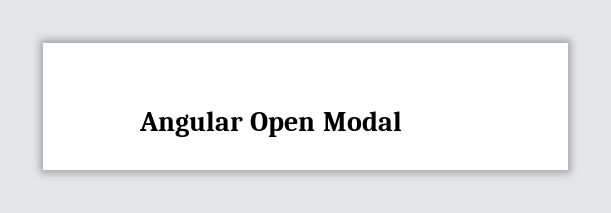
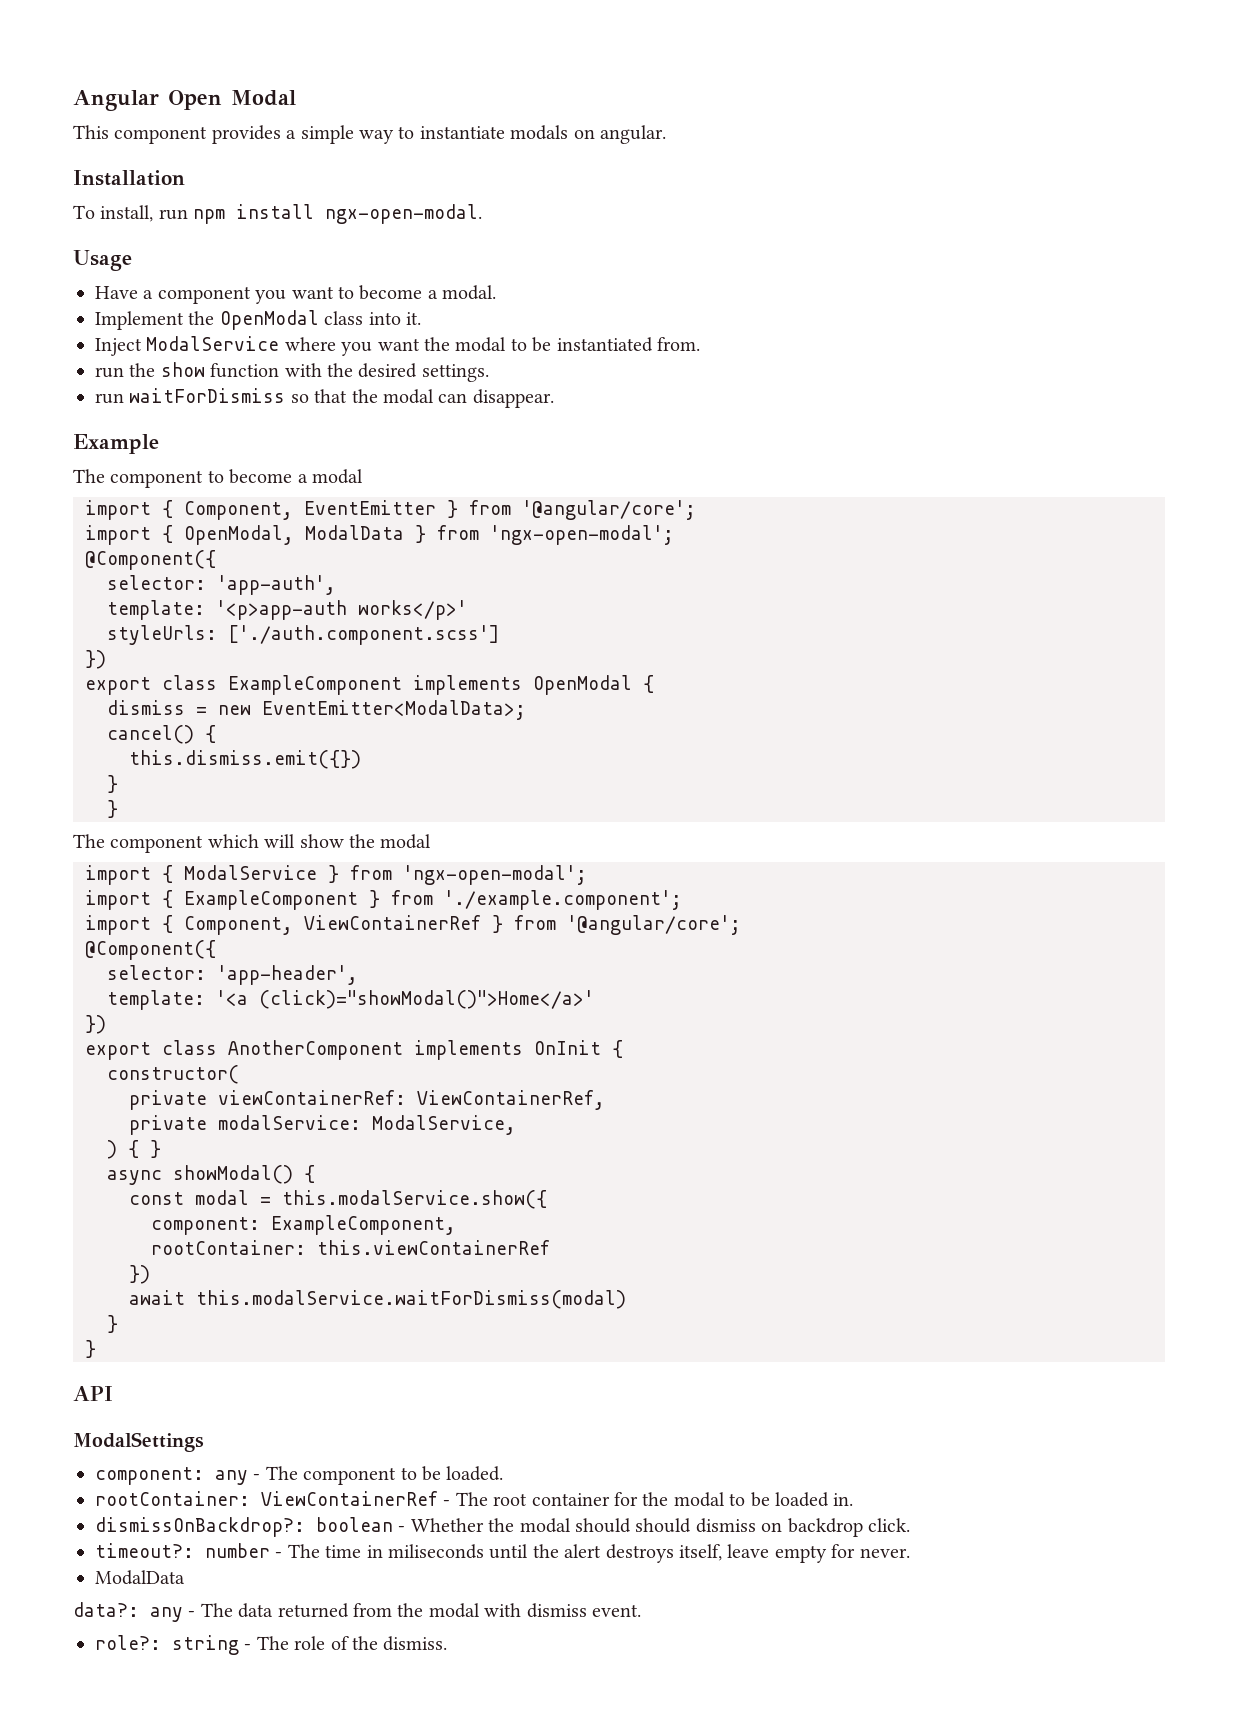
+ This component provides a simple way to instantiate modals on angular.
+ Installation
+ To install, run npm install ngx-open-modal.
+ Usage
+ Have a component you want to become a modal.
+ Implement the OpenModal class into it.
+ Inject ModalService where you want the modal to be instantiated from.
+ run the show function with the desired settings.
+ run waitForDismiss so that the modal can disappear.
+ Example
+ The component to become a modal
+ import { Component, EventEmitter } from '@angular/core';
+ import { OpenModal, ModalData } from 'ngx-open-modal';
+ @Component({
+ selector: 'app-auth',
+ template: '<p>app-auth works</p>'
+ styleUrls: ['./auth.component.scss']
+ })
+ export class ExampleComponent implements OpenModal {
+ dismiss = new EventEmitter<ModalData>;
+ cancel() {
+ this.dismiss.emit({})
+ }
+ }
+ The component which will show the modal
+ import { ModalService } from 'ngx-open-modal';
+ import { ExampleComponent } from './example.component';
+ import { Component, ViewContainerRef } from '@angular/core';
+ @Component({
+ selector: 'app-header',
+ template: '<a (click)="showModal()">Home</a>'
+ })
+ export class AnotherComponent implements OnInit {
+ constructor(
+ private viewContainerRef: ViewContainerRef,
+ private modalService: ModalService,
+ ) { }
+ async showModal() {
+ const modal = this.modalService.show({
+ component: ExampleComponent,
+ rootContainer: this.viewContainerRef
+ })
+ await this.modalService.waitForDismiss(modal)
+ }
+ }
+ API
+ ModalSettings
+ component: any - The component to be loaded.
+ rootContainer: ViewContainerRef - The root container for the modal to be loaded in.
+ dismissOnBackdrop?: boolean - Whether the modal should should dismiss on backdrop click.
+ timeout?: number - The time in miliseconds until the alert destroys itself, leave empty for never.
+ ModalData
+ data?: any - The data returned from the modal with dismiss event.
+ role?: string - The role of the dismiss.

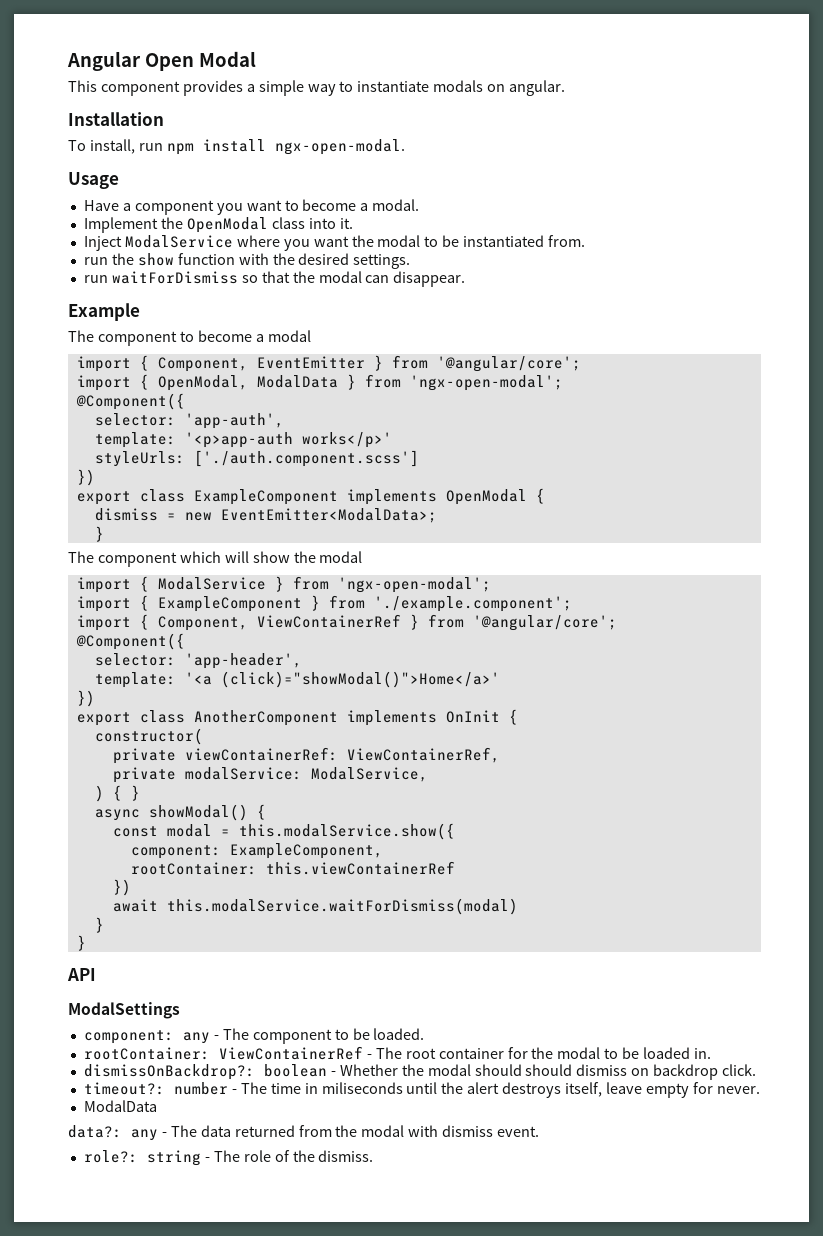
- cancel() {
- this.dismiss.emit({})
- }

